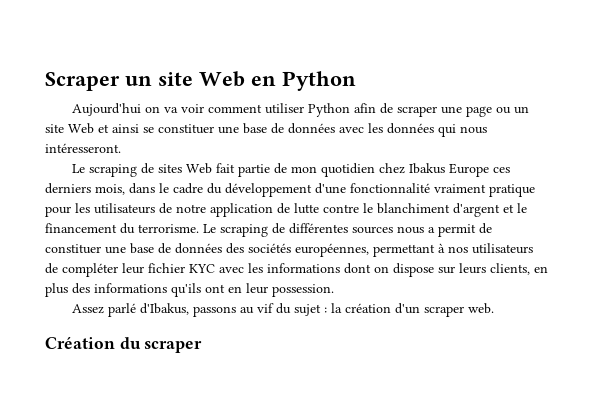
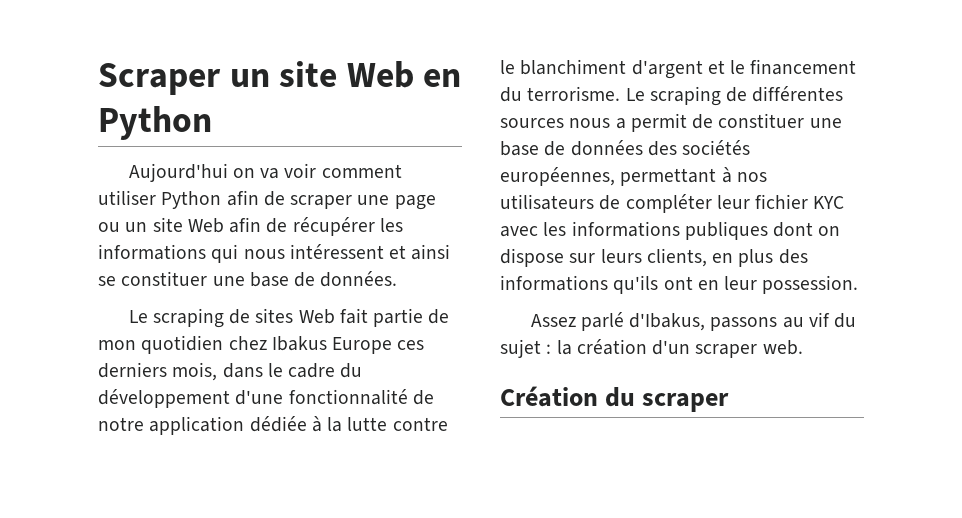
- Aujourd'hui on va voir comment utiliser Python afin de scraper une page ou un site Web et ainsi se constituer une base de données avec les données qui nous intéresseront.
+ Aujourd'hui on va voir comment utiliser Python afin de scraper une page ou un site Web afin de récupérer les informations qui nous intéressent et ainsi se constituer une base de données.
- Le scraping de sites Web fait partie de mon quotidien chez Ibakus Europe ces derniers mois, dans le cadre du développement d'une fonctionnalité vraiment pratique pour les utilisateurs de notre application de lutte contre le blanchiment d'argent et le financement du terrorisme.
+ Le scraping de sites Web fait partie de mon quotidien chez Ibakus Europe ces derniers mois, dans le cadre du développement d'une fonctionnalité de notre application dédiée à la lutte contre le blanchiment d'argent et le financement du terrorisme.
- Le scraping de différentes sources nous a permit de constituer une base de données des sociétés européennes, permettant à nos utilisateurs de compléter leur fichier KYC avec les informations dont on dispose sur leurs clients, en plus des informations qu'ils ont en leur possession.
+ Le scraping de différentes sources nous a permit de constituer une base de données des sociétés européennes, permettant à nos utilisateurs de compléter leur fichier KYC avec les informations publiques dont on dispose sur leurs clients, en plus des informations qu'ils ont en leur possession.

